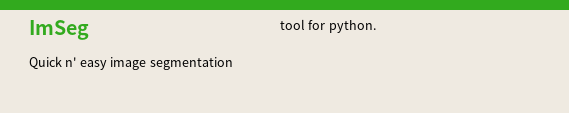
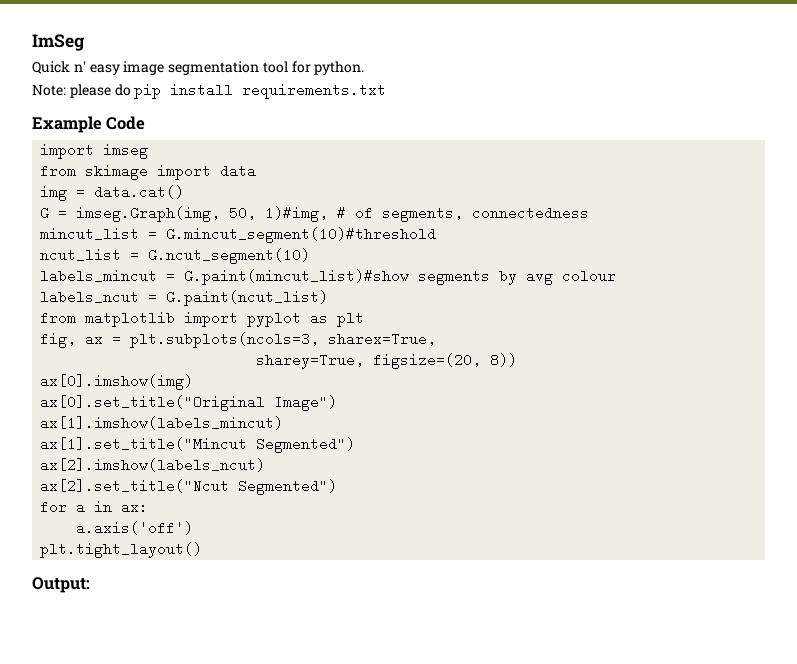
+ Note: please do pip install requirements.txt
+ Example Code
+ import imseg
+ from skimage import data
+ img = data.cat()
+ G = imseg.Graph(img, 50, 1)#img, # of segments, connectedness
+ mincut_list = G.mincut_segment(10)#threshold
+ ncut_list = G.ncut_segment(10)
+ labels_mincut = G.paint(mincut_list)#show segments by avg colour
+ labels_ncut = G.paint(ncut_list)
+ from matplotlib import pyplot as plt
+ fig, ax = plt.subplots(ncols=3, sharex=True,
+ sharey=True, figsize=(20, 8))
+ ax[0].imshow(img)
+ ax[0].set_title("Original Image")
+ ax[1].imshow(labels_mincut)
+ ax[1].set_title("Mincut Segmented")
+ ax[2].imshow(labels_ncut)
+ ax[2].set_title("Ncut Segmented")
+ for a in ax:
+ a.axis('off')
+ plt.tight_layout()
+ Output:

